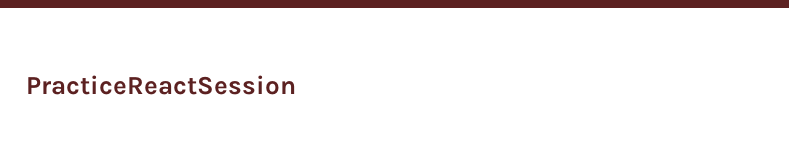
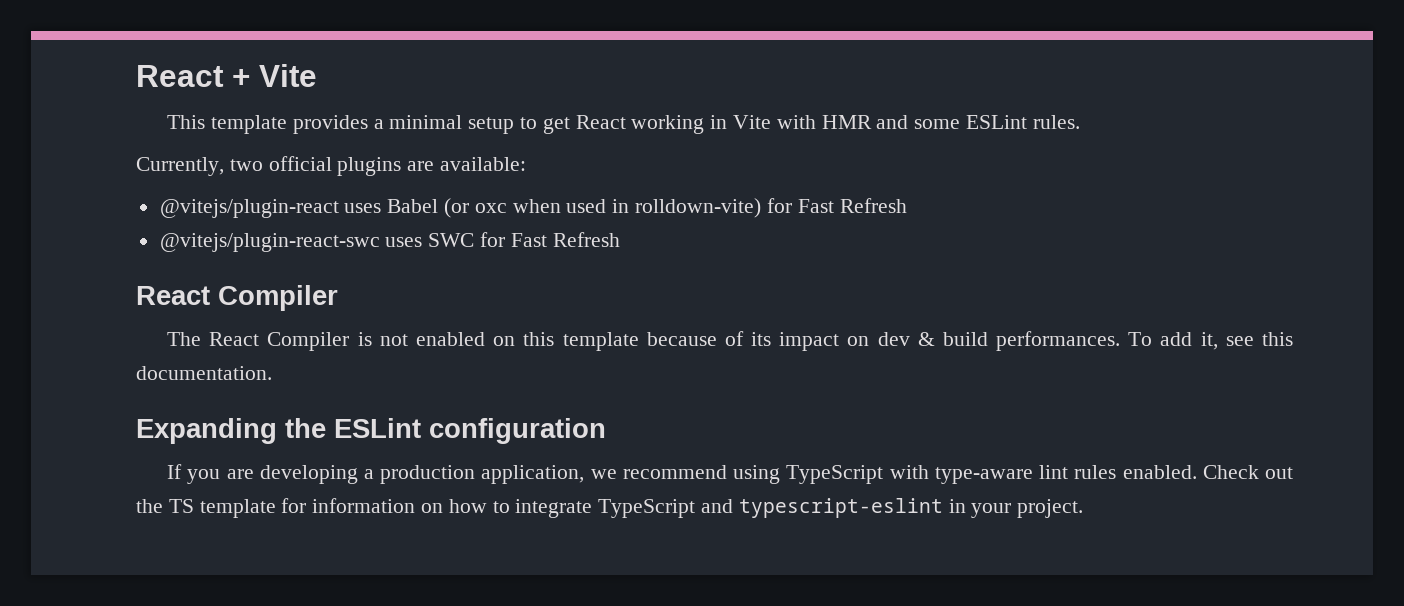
- PracticeReactSession
+ React + Vite
+ This template provides a minimal setup to get React working in Vite with HMR and some ESLint rules.
+ Currently, two official plugins are available:
+ @vitejs/plugin-react uses Babel (or oxc when used in rolldown-vite) for Fast Refresh
+ @vitejs/plugin-react-swc uses SWC for Fast Refresh
+ React Compiler
+ The React Compiler is not enabled on this template because of its impact on dev & build performances. To add it, see this documentation.
+ Expanding the ESLint configuration
+ If you are developing a production application, we recommend using TypeScript with type-aware lint rules enabled. Check out the TS template for information on how to integrate TypeScript and typescript-eslint in your project.

